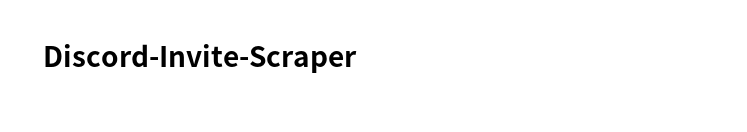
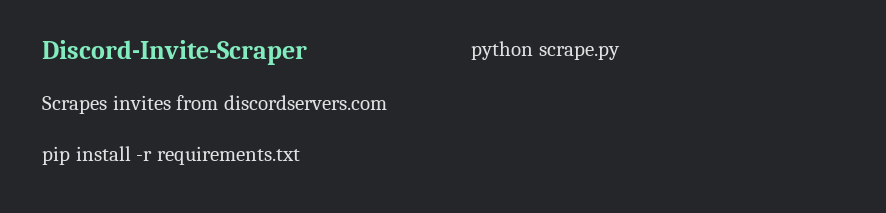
+ Scrapes invites from discordservers.com
+ pip install -r requirements.txt
+ python scrape.py

